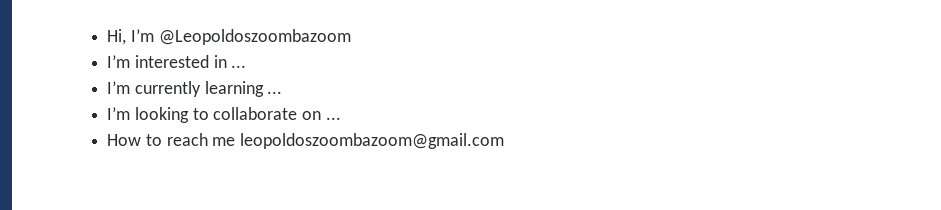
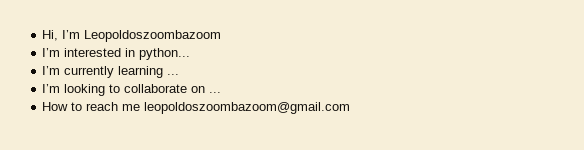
- Hi, I’m @Leopoldoszoombazoom
+ Hi, I’m Leopoldoszoombazoom
- I’m interested in ...
+ I’m interested in python...

